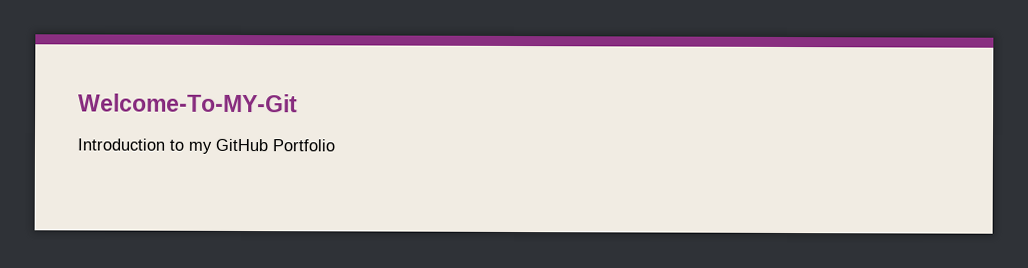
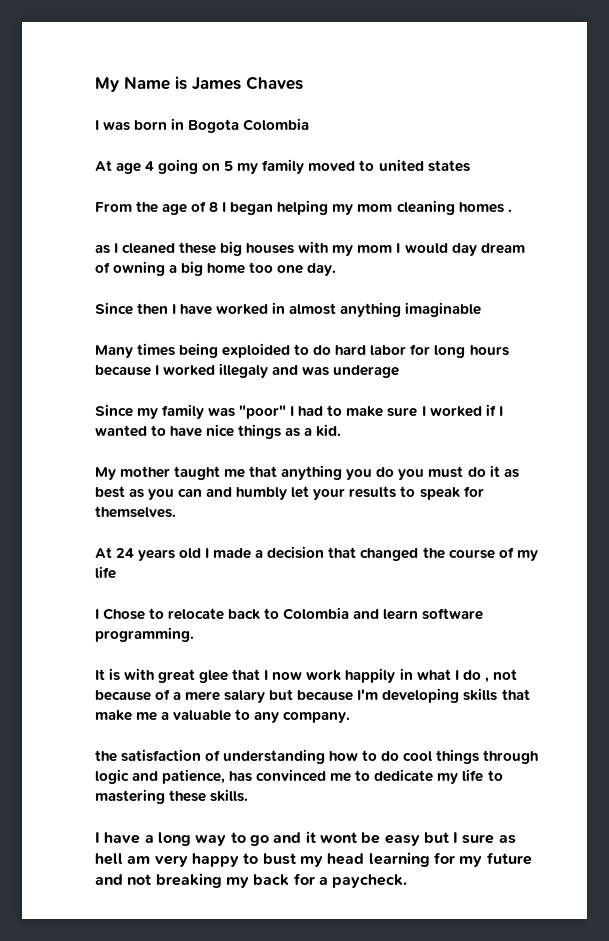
- Welcome-To-MY-Git
- Introduction to my GitHub Portfolio
+ My Name is James Chaves
+ I was born in Bogota Colombia
+ At age 4 going on 5 my family moved to united states
+ From the age of 8 I began helping my mom cleaning homes .
+ as I cleaned these big houses with my mom I would day dream of owning a big home too one day.
+ Since then I have worked in almost anything imaginable
+ Many times being exploided to do hard labor for long hours because I worked illegaly and was underage
+ Since my family was "poor" I had to make sure I worked if I wanted to have nice things as a kid.
+ My mother taught me that anything you do you must do it as best as you can and humbly let your results to speak for themselves.
+ At 24 years old I made a decision that changed the course of my life
+ I Chose to relocate back to Colombia and learn software programming.
+ It is with great glee that I now work happily in what I do , not because of a mere salary but because I'm developing skills that make me a valuable to any company.
+ the satisfaction of understanding how to do cool things through logic and patience, has convinced me to dedicate my life to mastering these skills.
+ I have a long way to go and it wont be easy but I sure as hell am very happy to bust my head learning for my future and not breaking my back for a paycheck.

